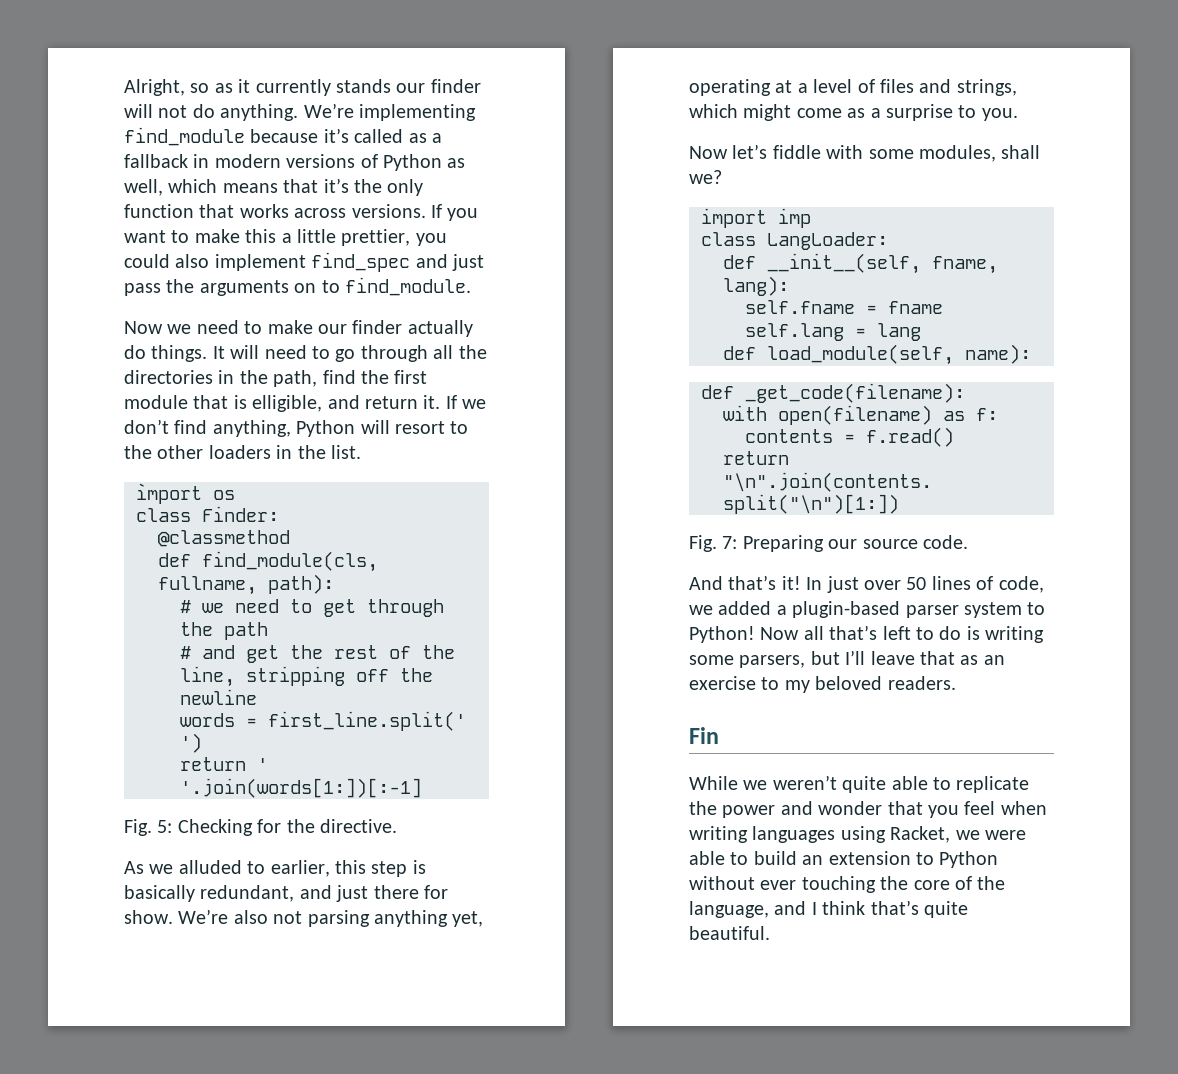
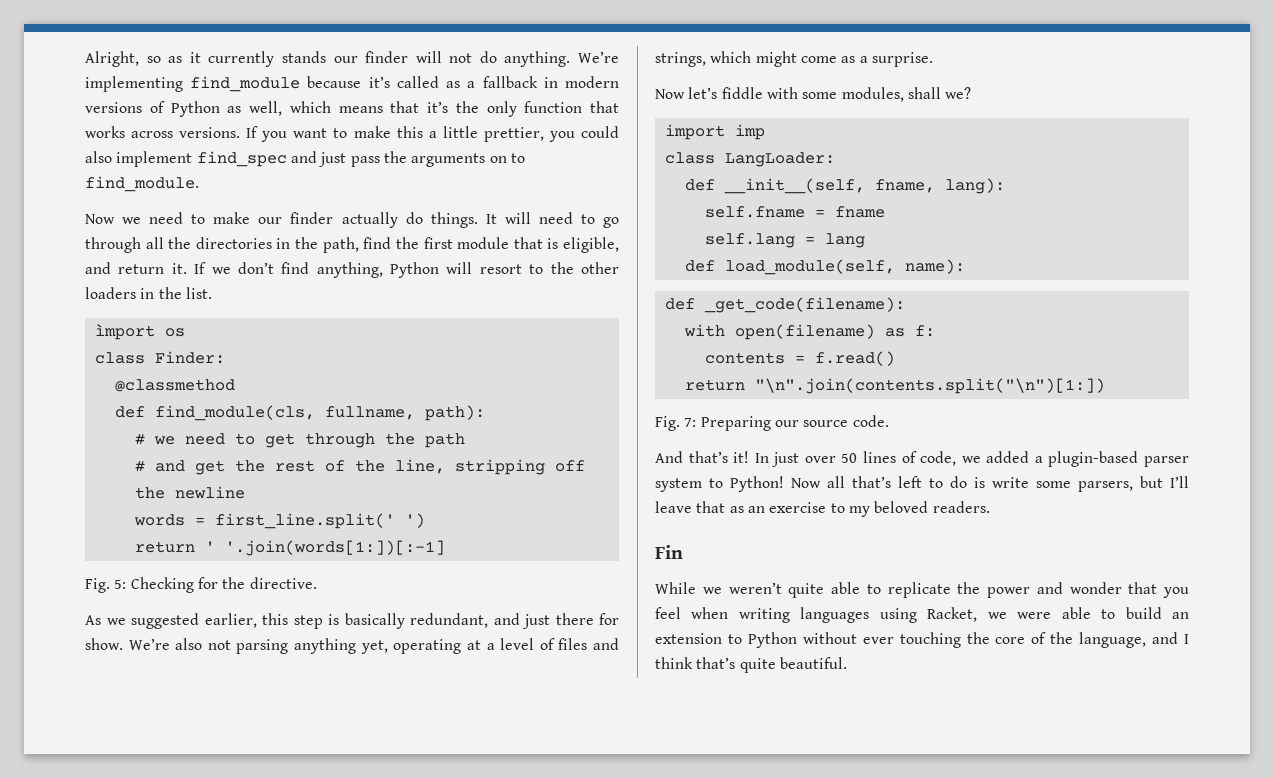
- It will need to go through all the directories in the path, find the first module that is elligible, and return it.
+ It will need to go through all the directories in the path, find the first module that is eligible, and return it.
- As we alluded to earlier, this step is basically redundant, and just there for show.
+ As we suggested earlier, this step is basically redundant, and just there for show.
- We’re also not parsing anything yet, operating at a level of files and strings, which might come as a surprise to you.
+ We’re also not parsing anything yet, operating at a level of files and strings, which might come as a surprise.
- Now all that’s left to do is writing some parsers, but I’ll leave that as an exercise to my beloved readers.
+ Now all that’s left to do is write some parsers, but I’ll leave that as an exercise to my beloved readers.

